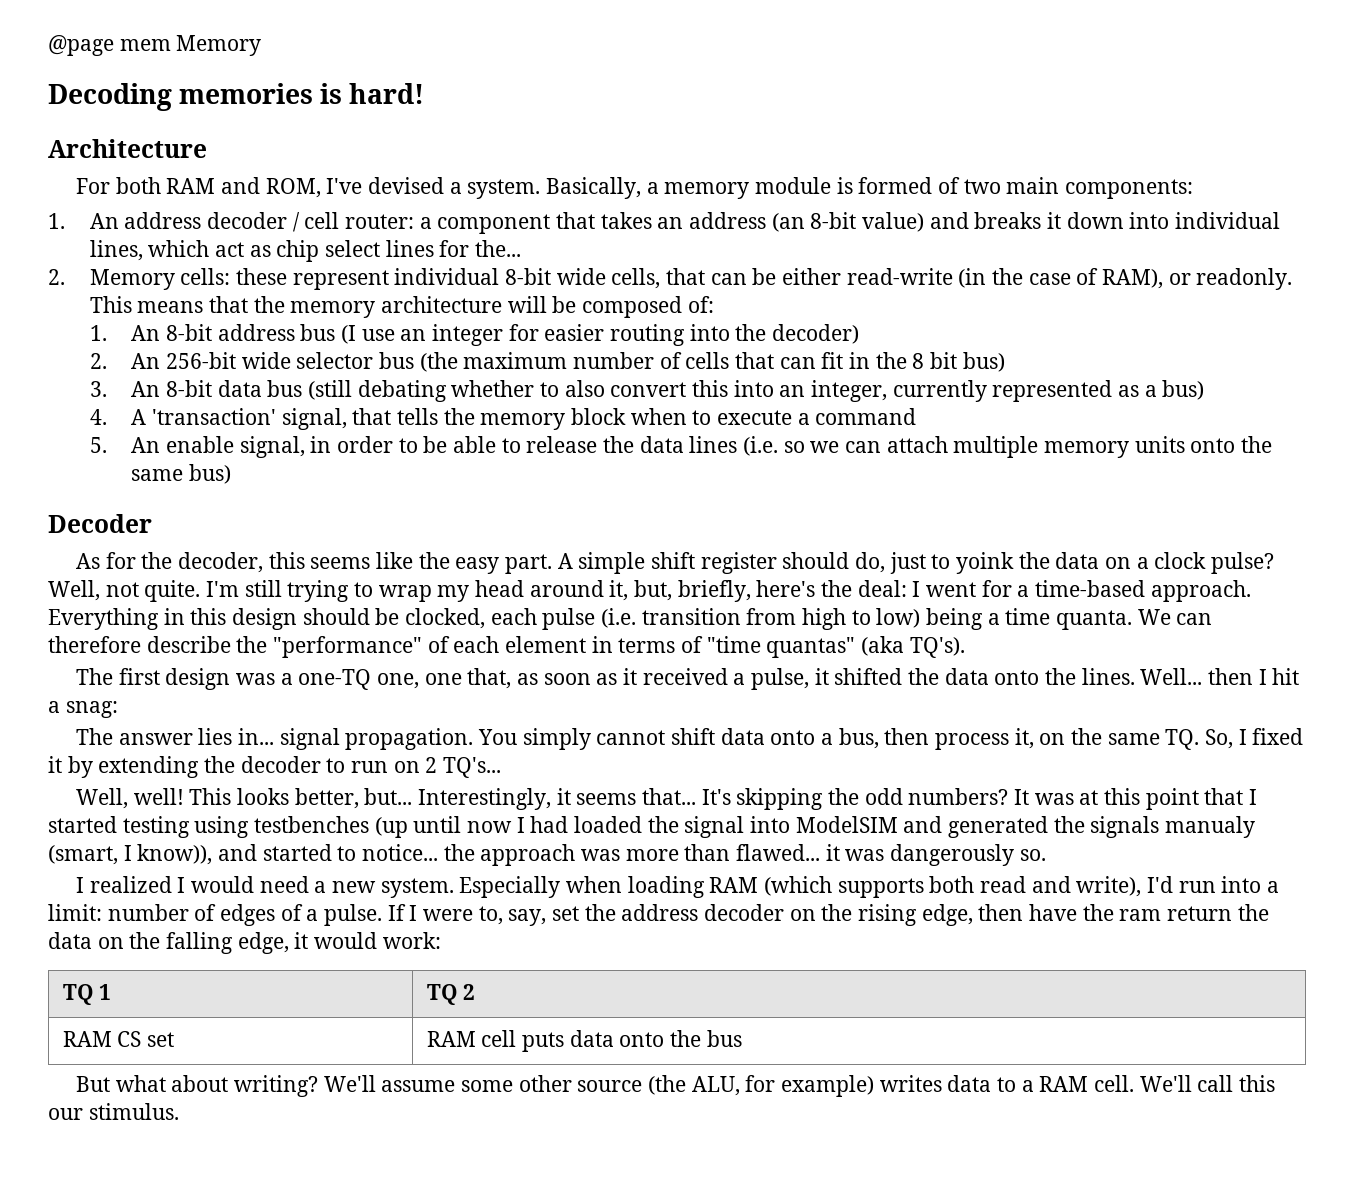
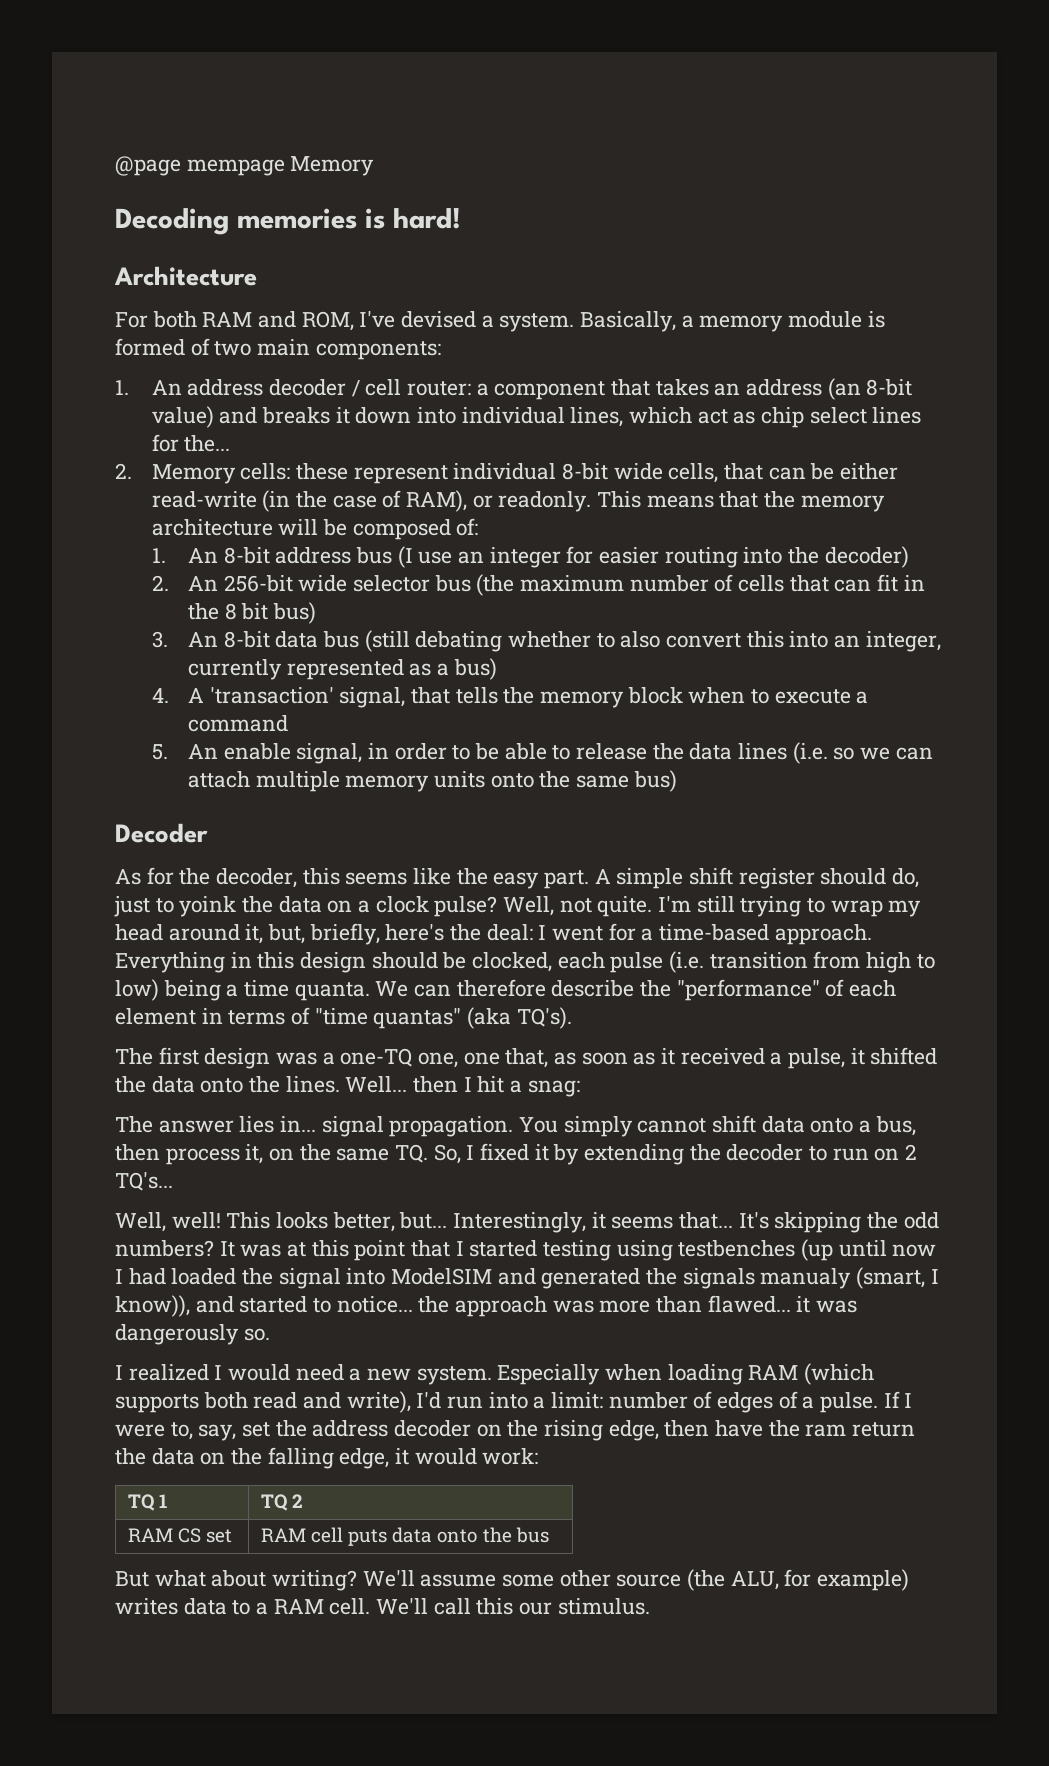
- @page mem Memory
+ @page mempage Memory

